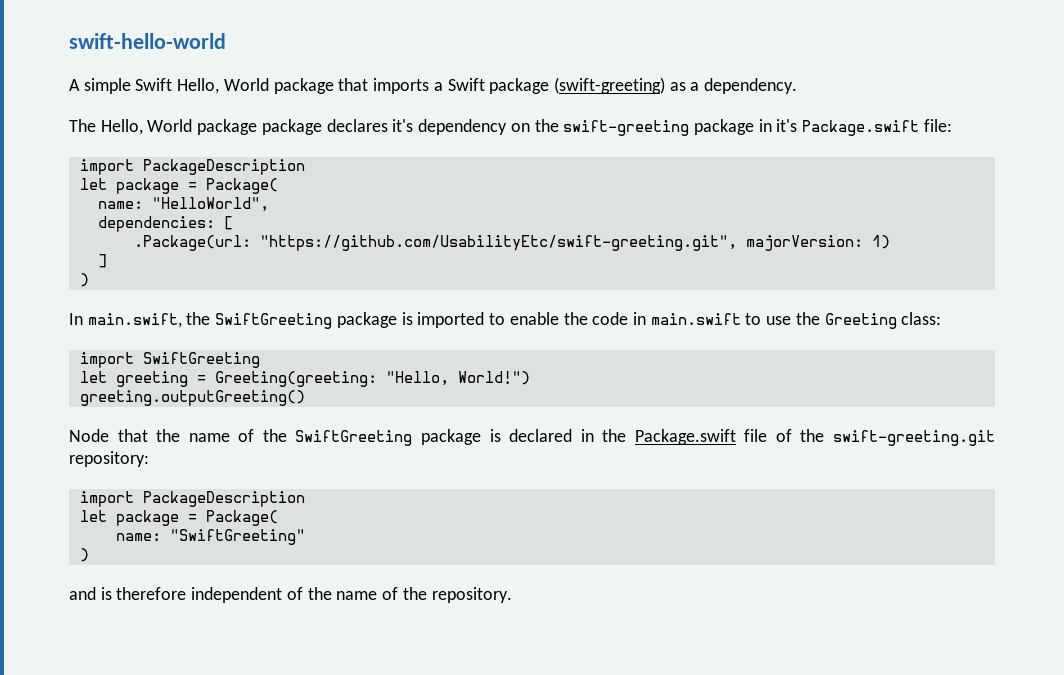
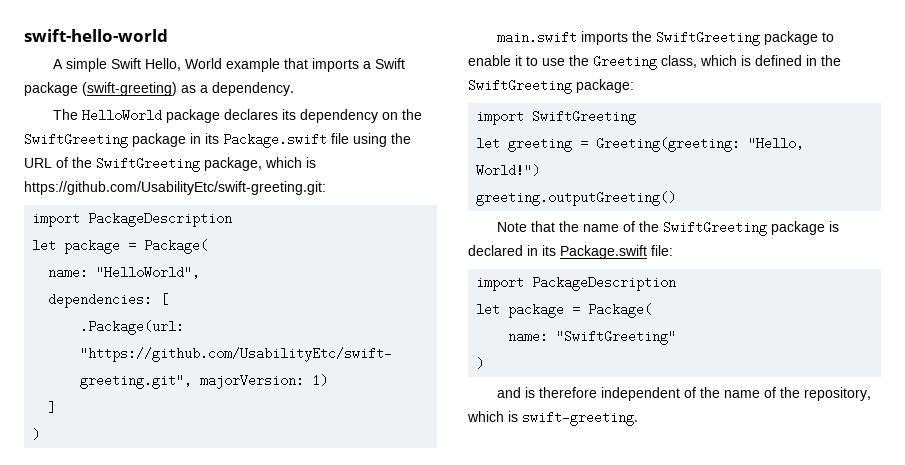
- A simple Swift Hello, World package that imports a Swift package (swift-greeting) as a dependency.
+ A simple Swift Hello, World example that imports a Swift package (swift-greeting) as a dependency.
- The Hello, World package package declares it's dependency on the swift-greeting package in it's Package.swift file:
+ The HelloWorld package declares its dependency on the SwiftGreeting package in its Package.swift file using the URL of the SwiftGreeting package, which is https://github.com/UsabilityEtc/swift-greeting.git:
- In main.swift, the SwiftGreeting package is imported to enable the code in main.swift to use the Greeting class:
+ main.swift imports the SwiftGreeting package to enable it to use the Greeting class, which is defined in the SwiftGreeting package:
- Node that the name of the SwiftGreeting package is declared in the Package.swift file of the swift-greeting.git repository:
+ Note that the name of the SwiftGreeting package is declared in its Package.swift file:
- and is therefore independent of the name of the repository.
+ and is therefore independent of the name of the repository, which is swift-greeting.

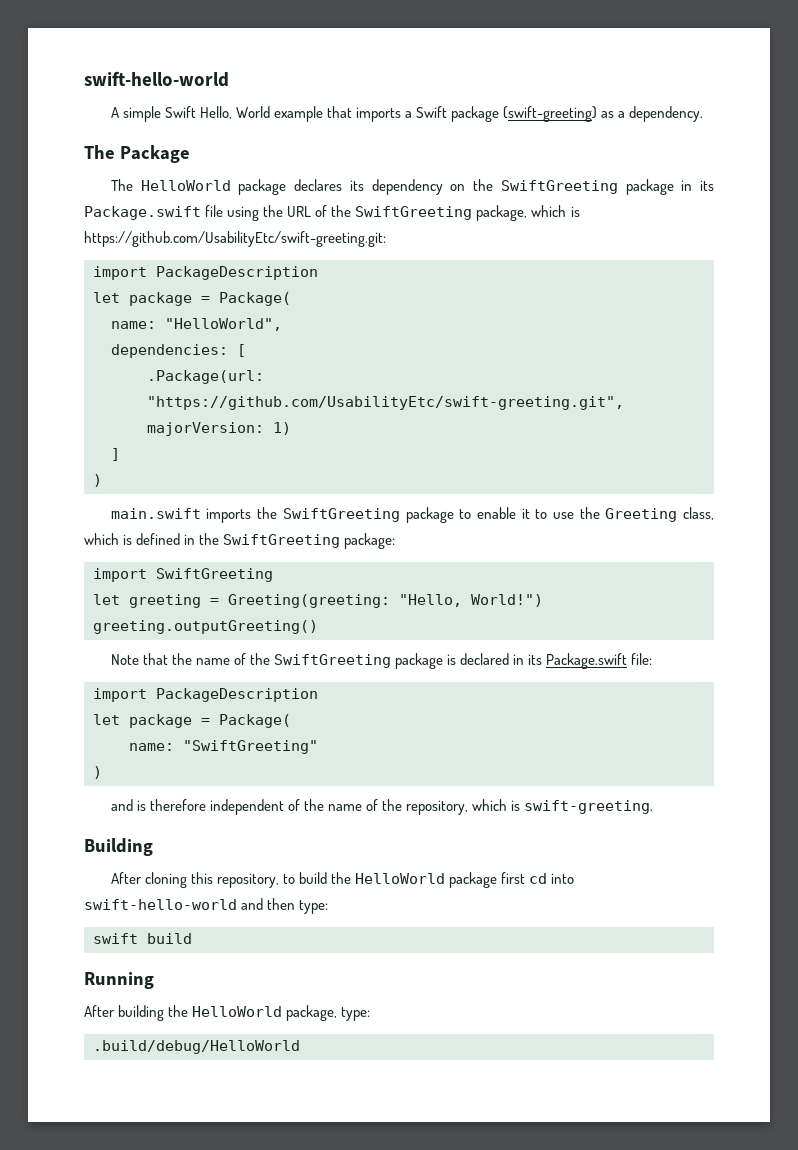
+ The Package
+ Building
+ After cloning this repository, to build the HelloWorld package first cd into swift-hello-world and then type:
+ swift build
+ Running
+ After building the HelloWorld package, type:
+ .build/debug/HelloWorld

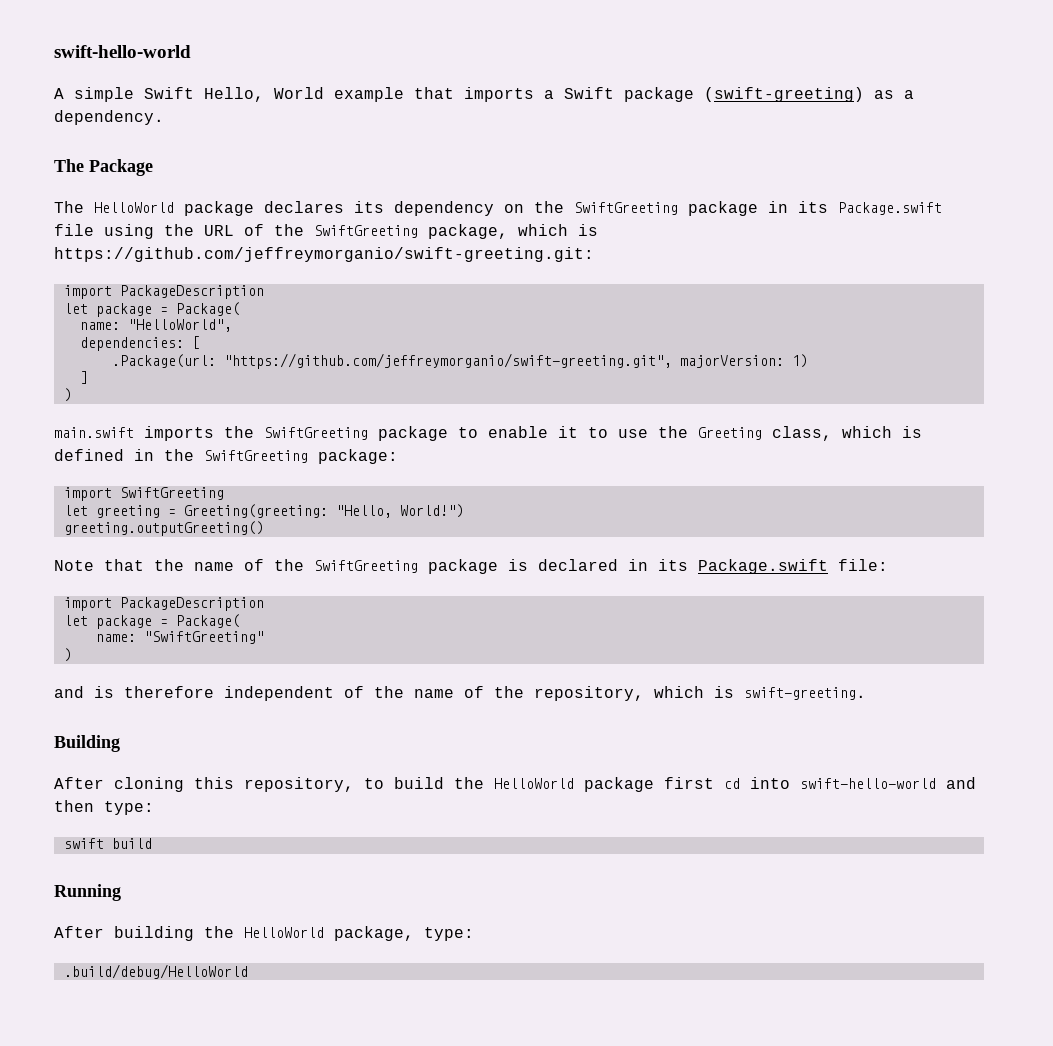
- The HelloWorld package declares its dependency on the SwiftGreeting package in its Package.swift file using the URL of the SwiftGreeting package, which is https://github.com/UsabilityEtc/swift-greeting.git:
+ The HelloWorld package declares its dependency on the SwiftGreeting package in its Package.swift file using the URL of the SwiftGreeting package, which is https://github.com/jeffreymorganio/swift-greeting.git:
- .Package(url: "https://github.com/UsabilityEtc/swift-greeting.git", majorVersion: 1)
+ .Package(url: "https://github.com/jeffreymorganio/swift-greeting.git", majorVersion: 1)

